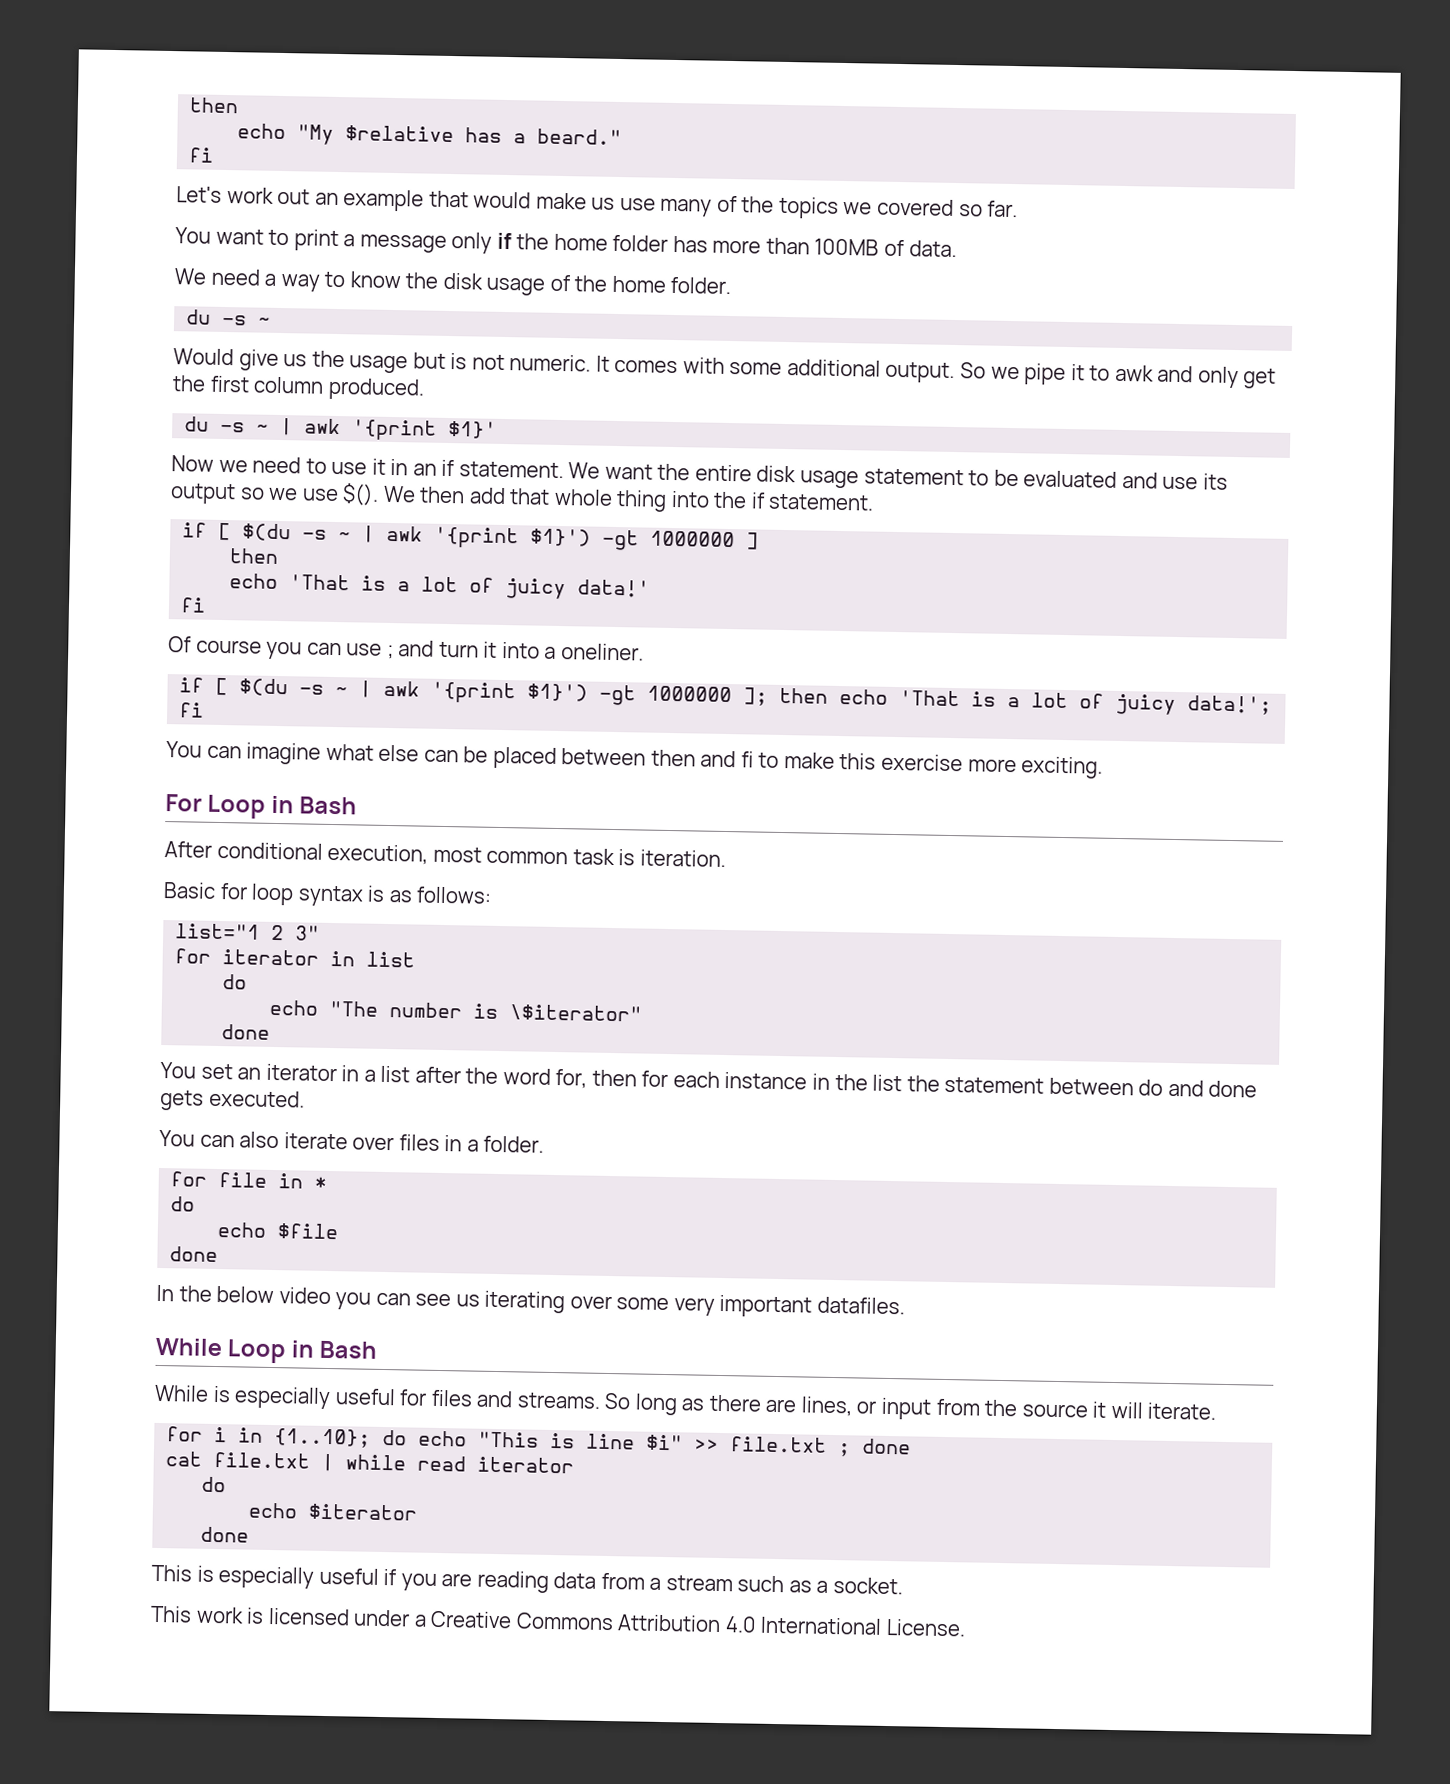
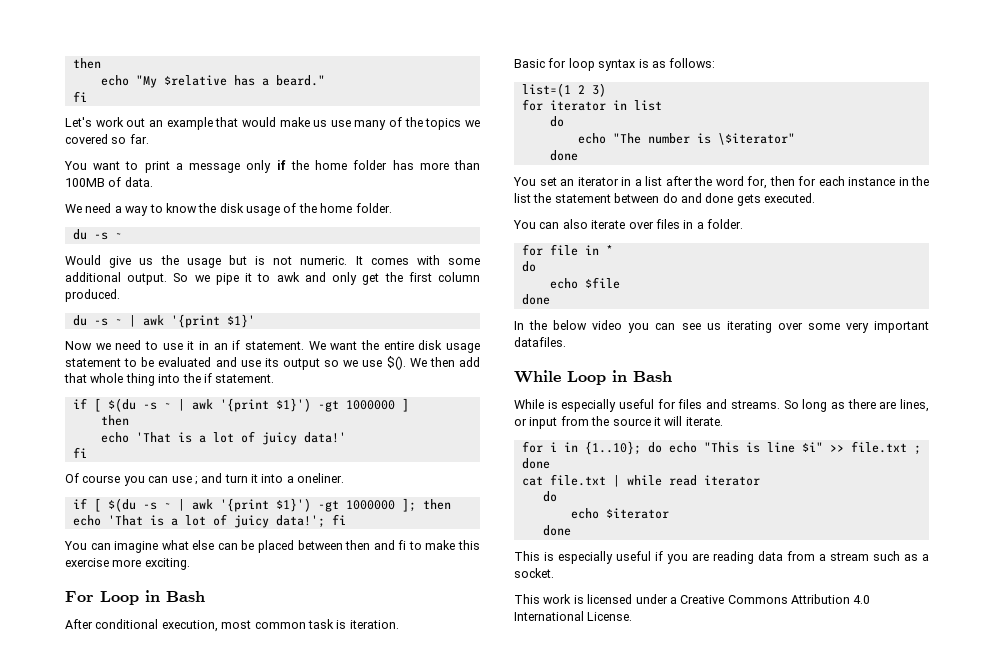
- list="1 2 3"
+ list=(1 2 3)

